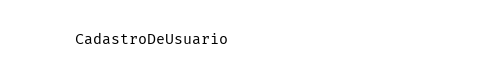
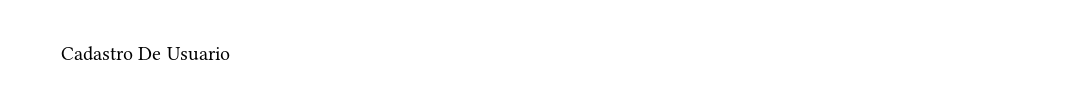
- CadastroDeUsuario
+ Cadastro De Usuario

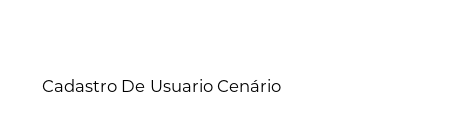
- Cadastro De Usuario
+ Cadastro De Usuario Cenário

